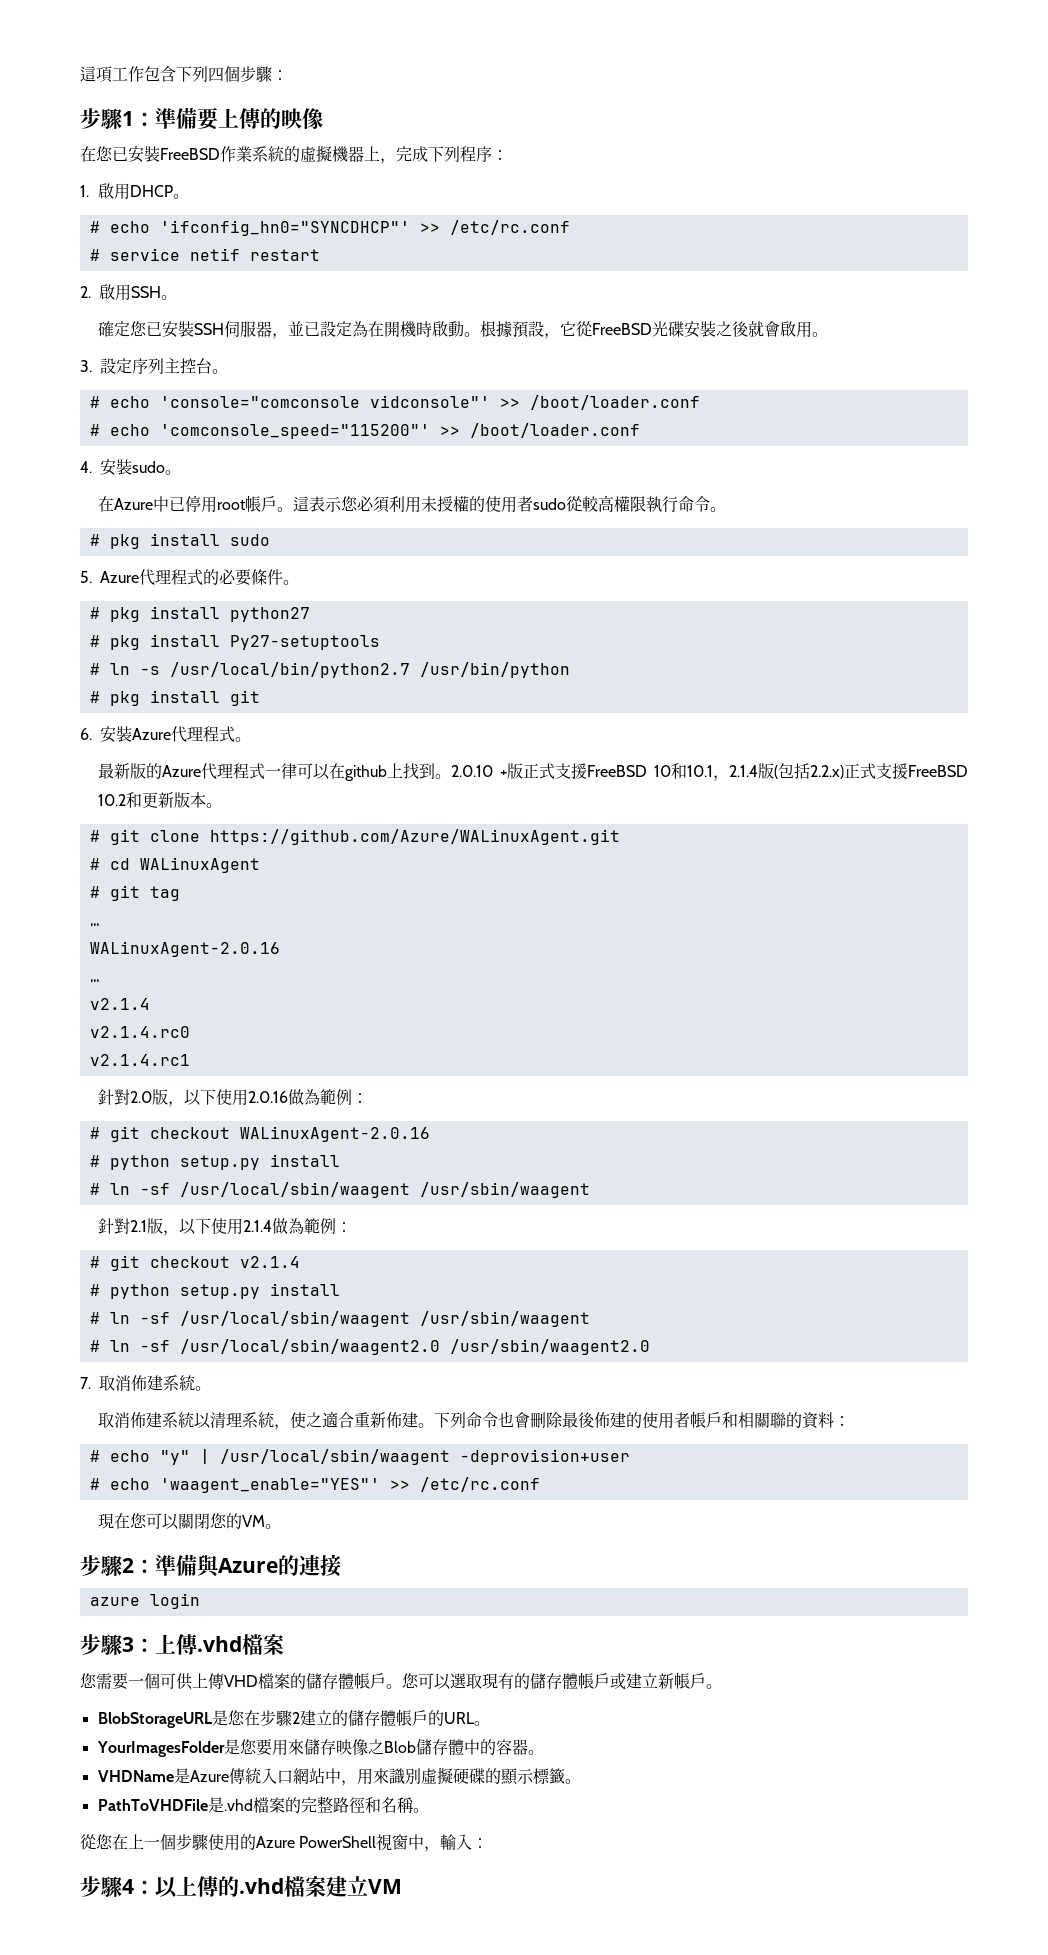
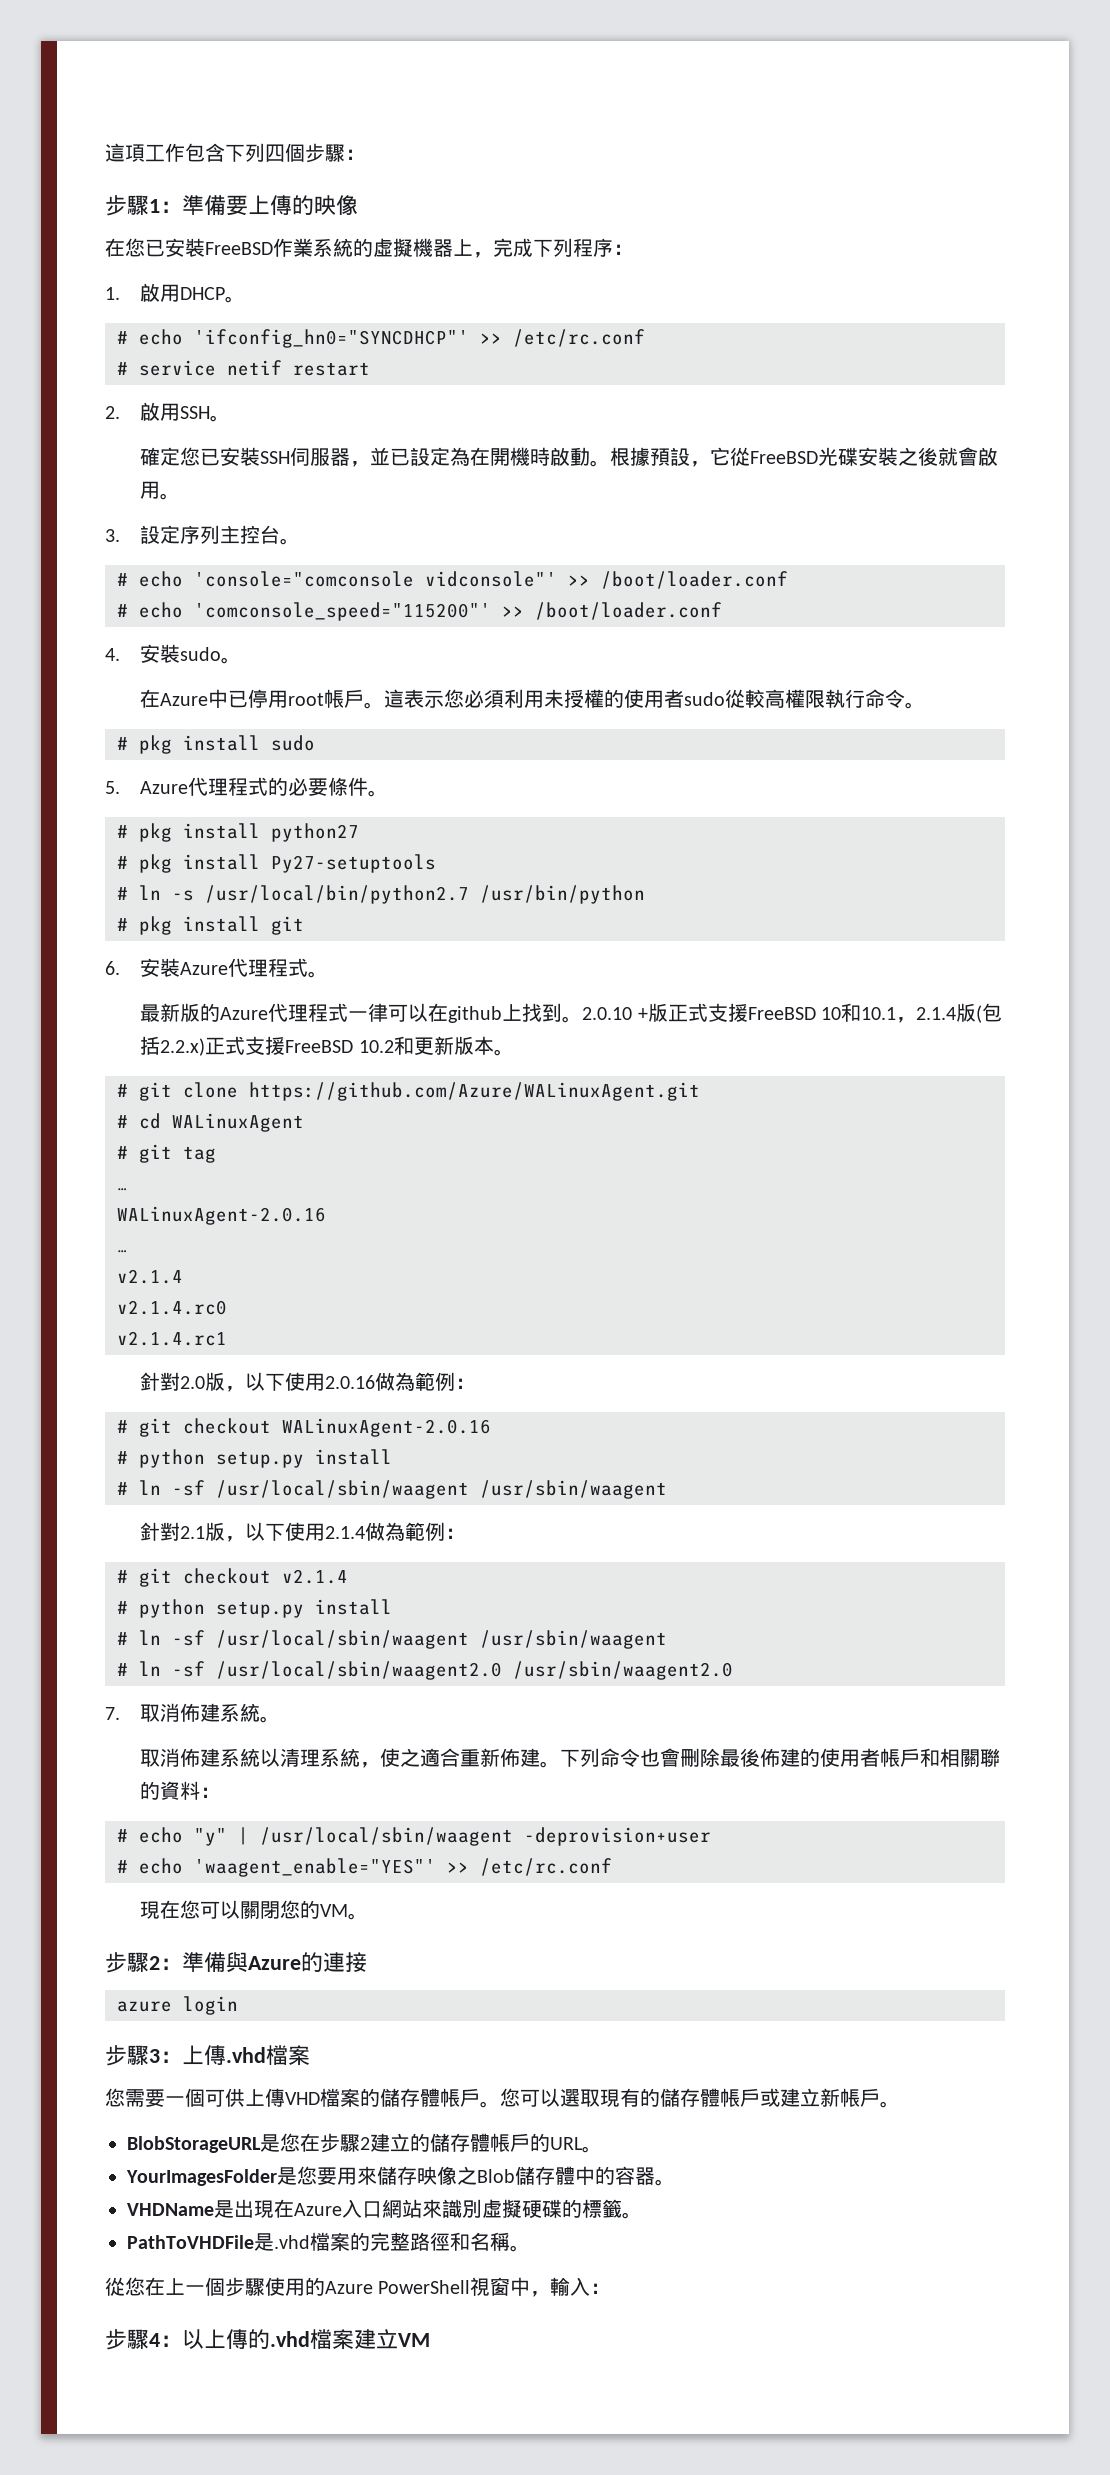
- VHDName是Azure傳統入口網站中，用來識別虛擬硬碟的顯示標籤。
+ VHDName是出現在Azure入口網站來識別虛擬硬碟的標籤。

